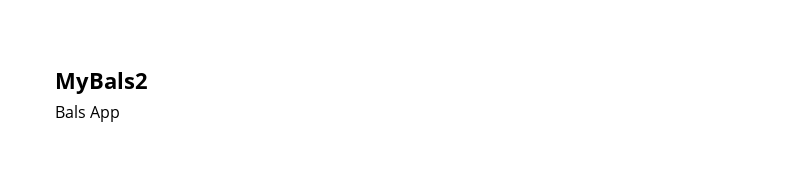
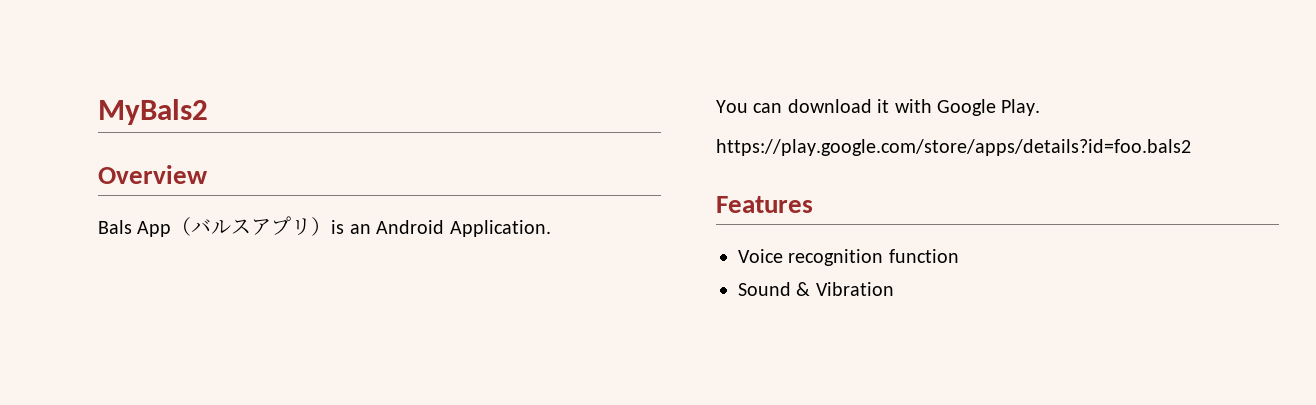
+ Overview
- Bals App
+ Bals App（バルスアプリ）is an Android Application.
+ You can download it with Google Play.
+ https://play.google.com/store/apps/details?id=foo.bals2
+ Features
+ Voice recognition function
+ Sound & Vibration

